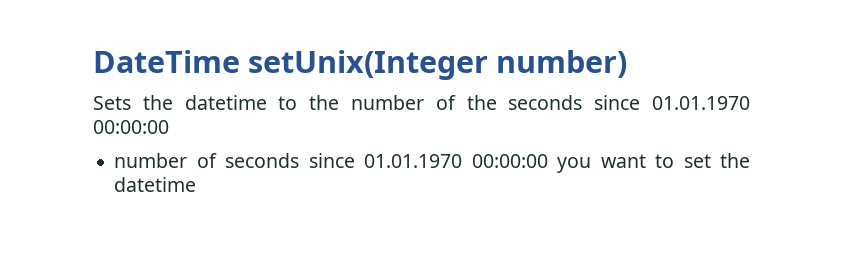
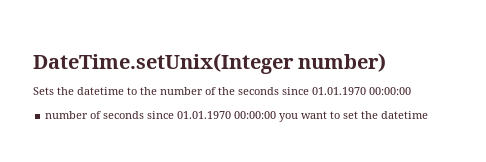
- DateTime setUnix(Integer number)
+ DateTime.setUnix(Integer number)

